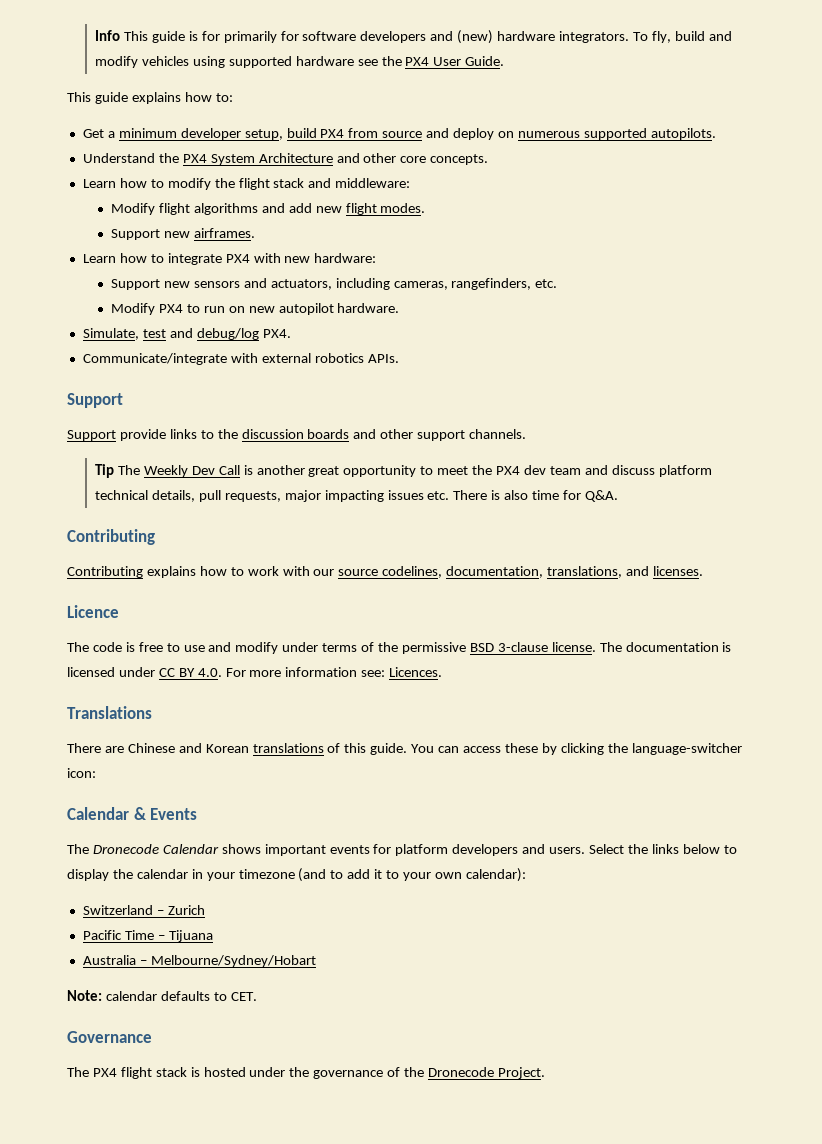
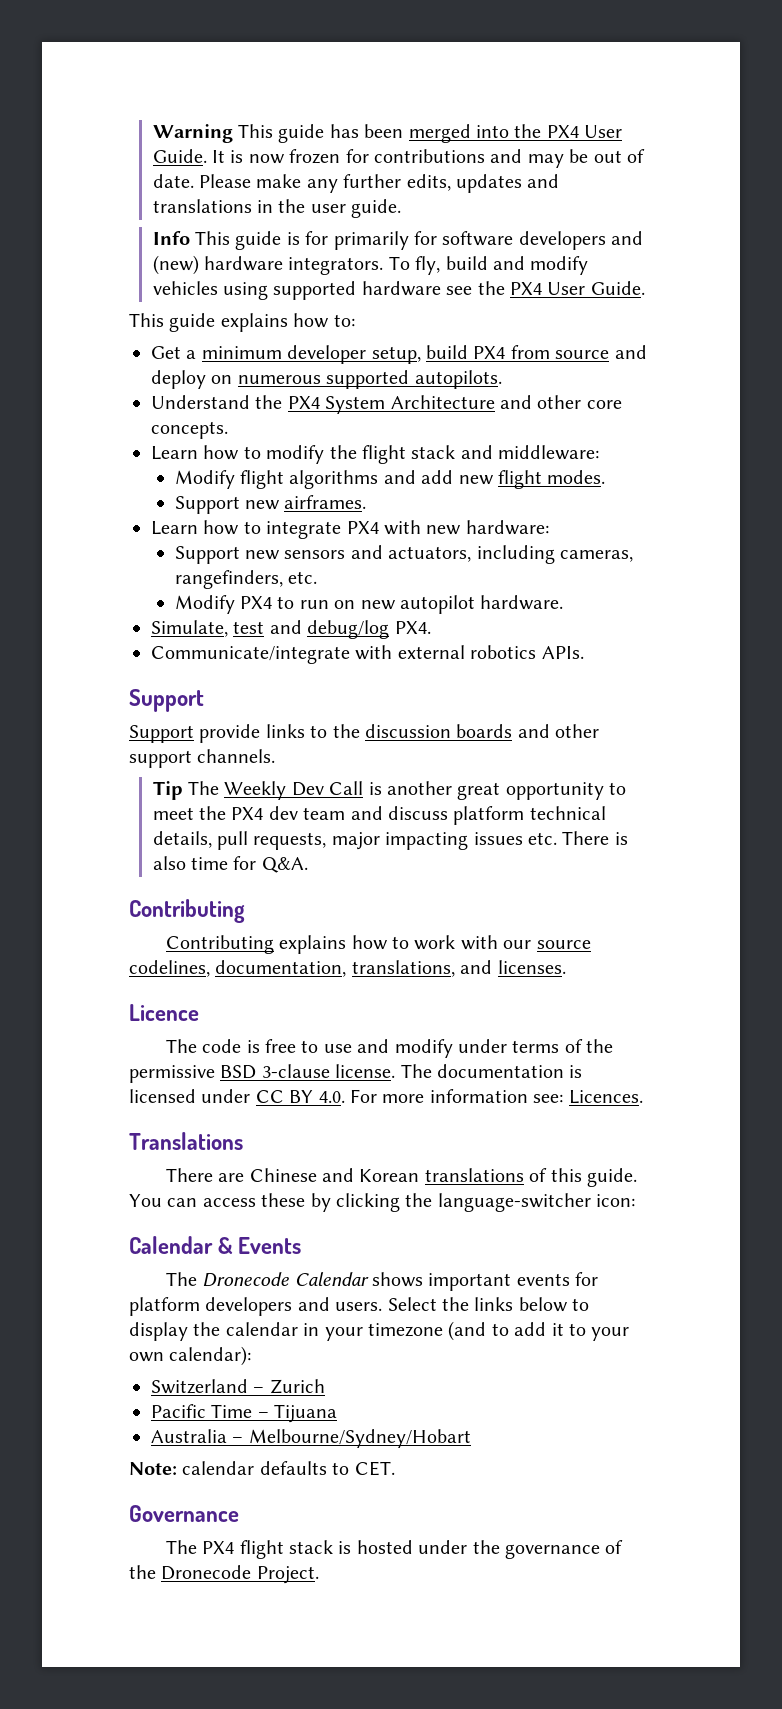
+ Warning This guide has been merged into the PX4 User Guide. It is now frozen for contributions and may be out of date. Please make any further edits, updates and translations in the user guide.

